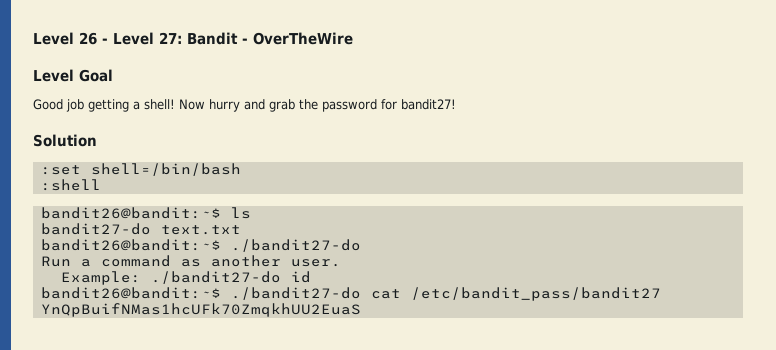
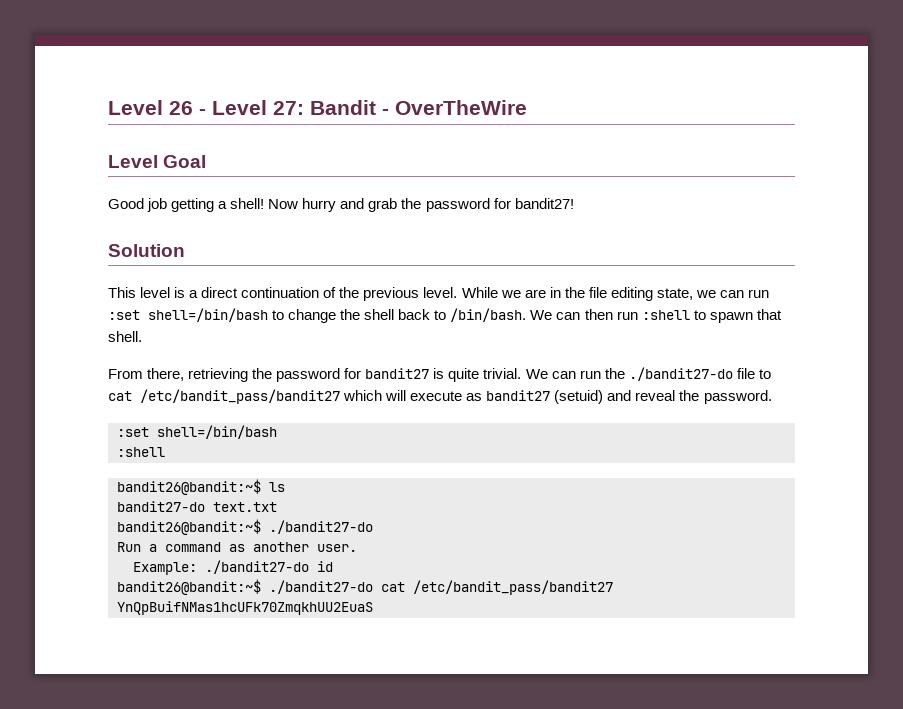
+ This level is a direct continuation of the previous level. While we are in the file editing state, we can run :set shell=/bin/bash to change the shell back to /bin/bash. We can then run :shell to spawn that shell.
+ From there, retrieving the password for bandit27 is quite trivial. We can run the ./bandit27-do file to cat /etc/bandit_pass/bandit27 which will execute as bandit27 (setuid) and reveal the password.

